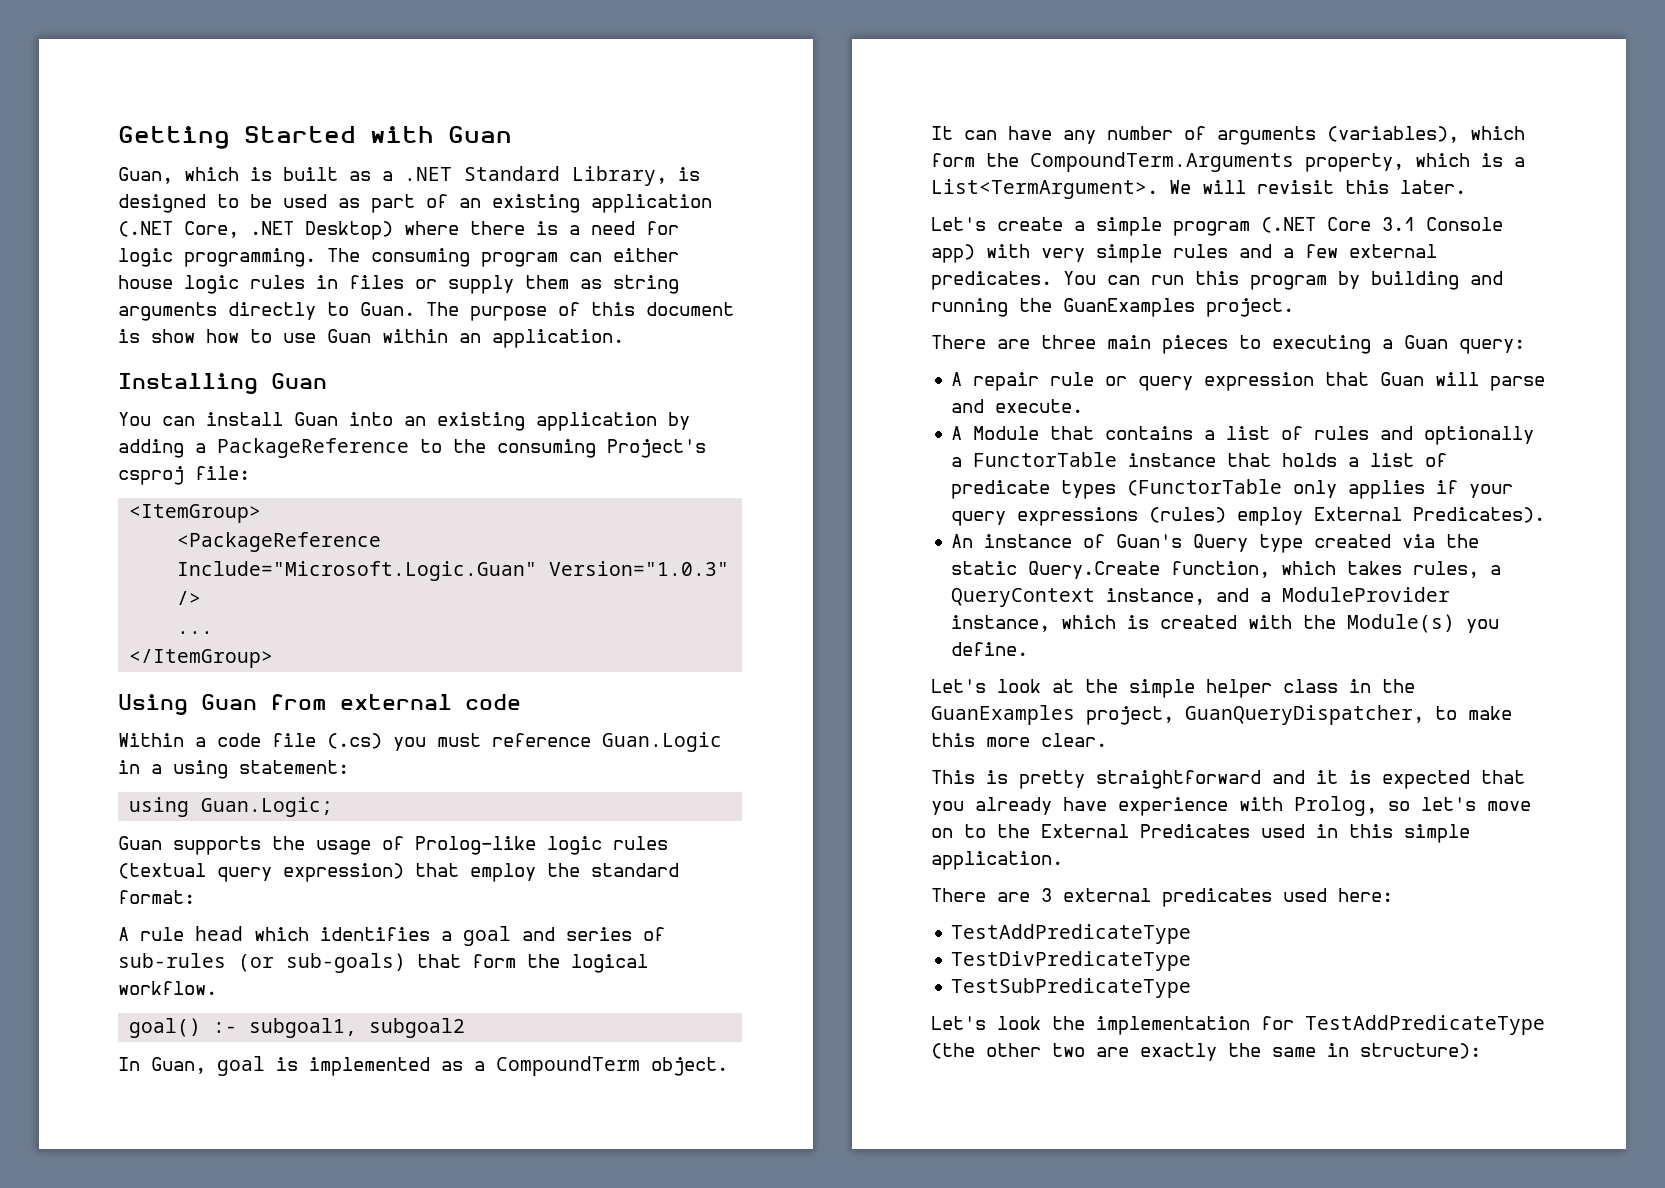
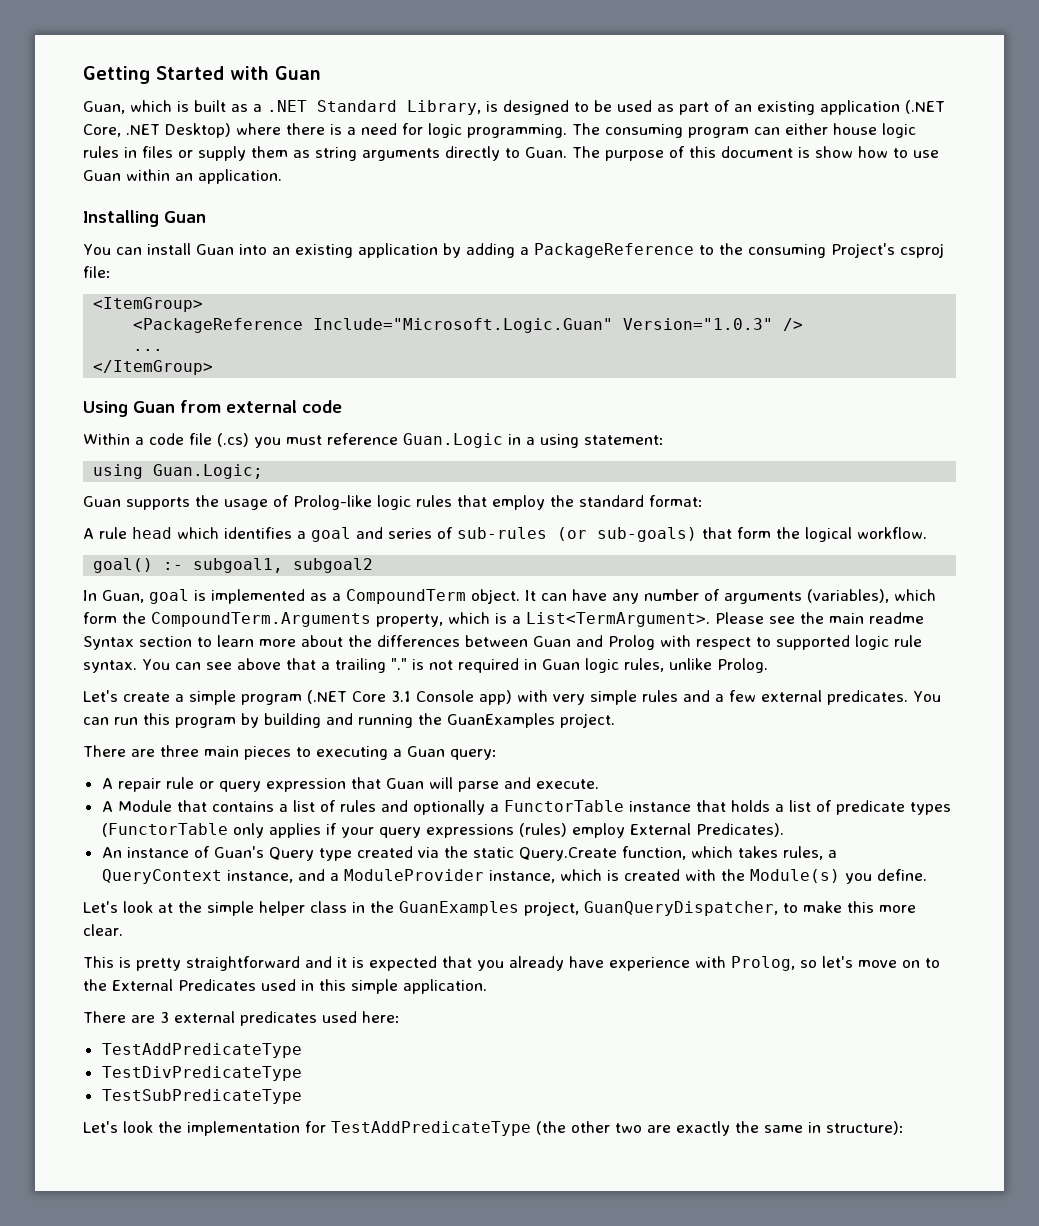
- Guan supports the usage of Prolog-like logic rules (textual query expression) that employ the standard format:
+ Guan supports the usage of Prolog-like logic rules that employ the standard format:
- We will revisit this later.
+ Please see the main readme Syntax section to learn more about the differences between Guan and Prolog with respect to supported logic rule syntax. You can see above that a trailing "." is not required in Guan logic rules, unlike Prolog.

